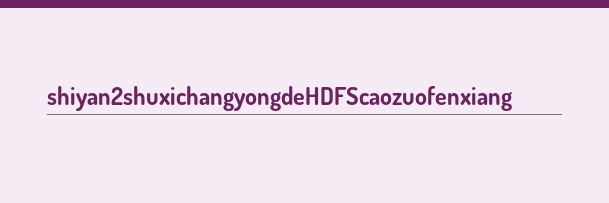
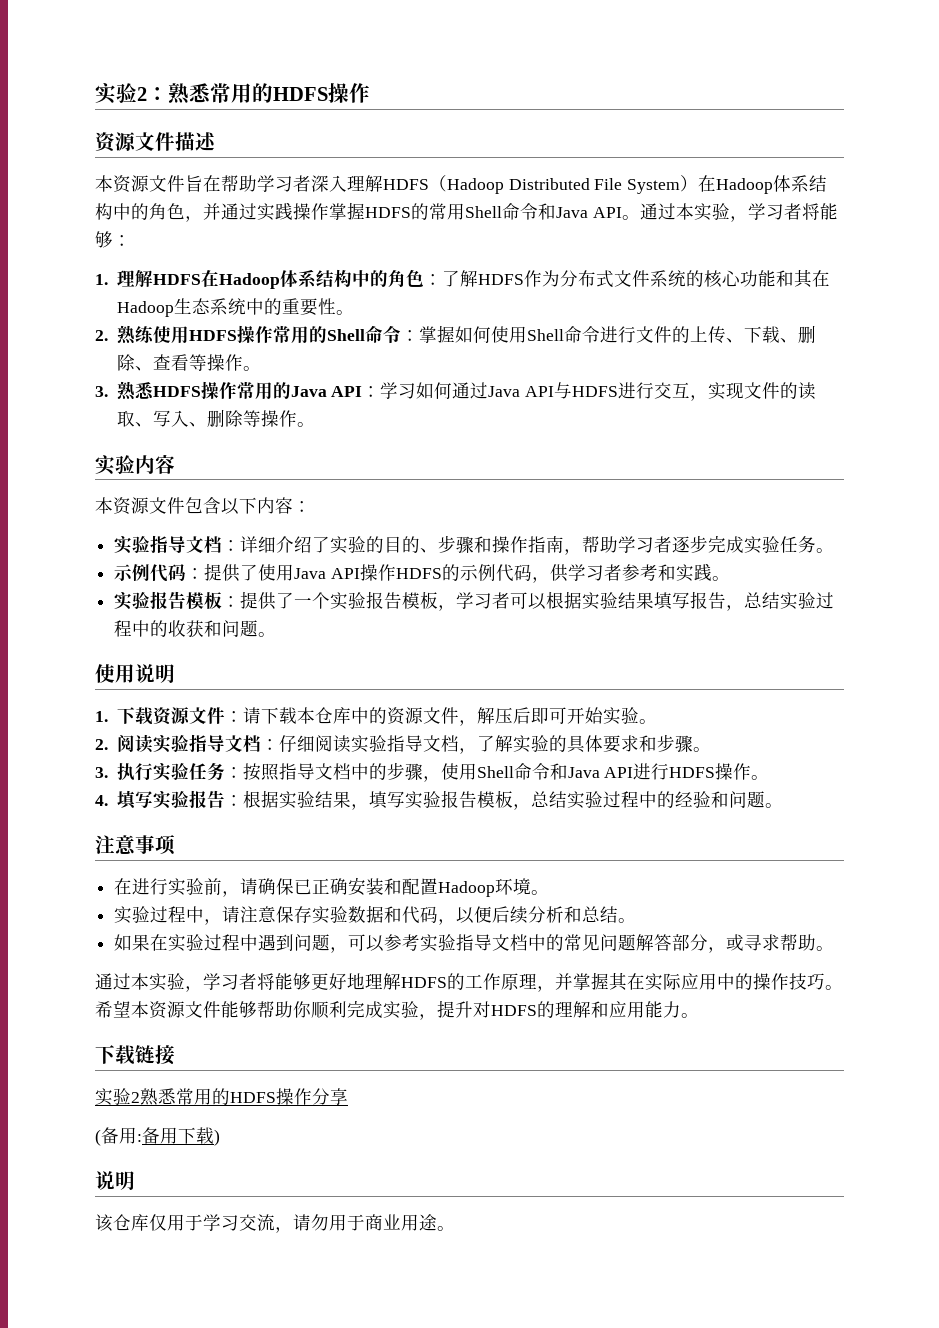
- shiyan2shuxichangyongdeHDFScaozuofenxiang
+ 实验2：熟悉常用的HDFS操作
+ 资源文件描述
+ 本资源文件旨在帮助学习者深入理解HDFS（Hadoop Distributed File System）在Hadoop体系结构中的角色，并通过实践操作掌握HDFS的常用Shell命令和Java API。通过本实验，学习者将能够：
+ 1.理解HDFS在Hadoop体系结构中的角色：了解HDFS作为分布式文件系统的核心功能和其在Hadoop生态系统中的重要性。
+ 2.熟练使用HDFS操作常用的Shell命令：掌握如何使用Shell命令进行文件的上传、下载、删除、查看等操作。
+ 3.熟悉HDFS操作常用的Java API：学习如何通过Java API与HDFS进行交互，实现文件的读取、写入、删除等操作。
+ 实验内容
+ 本资源文件包含以下内容：
+ 实验指导文档：详细介绍了实验的目的、步骤和操作指南，帮助学习者逐步完成实验任务。
+ 示例代码：提供了使用Java API操作HDFS的示例代码，供学习者参考和实践。
+ 实验报告模板：提供了一个实验报告模板，学习者可以根据实验结果填写报告，总结实验过程中的收获和问题。
+ 使用说明
+ 1.下载资源文件：请下载本仓库中的资源文件，解压后即可开始实验。
+ 2.阅读实验指导文档：仔细阅读实验指导文档，了解实验的具体要求和步骤。
+ 3.执行实验任务：按照指导文档中的步骤，使用Shell命令和Java API进行HDFS操作。
+ 4.填写实验报告：根据实验结果，填写实验报告模板，总结实验过程中的经验和问题。
+ 注意事项
+ 在进行实验前，请确保已正确安装和配置Hadoop环境。
+ 实验过程中，请注意保存实验数据和代码，以便后续分析和总结。
+ 如果在实验过程中遇到问题，可以参考实验指导文档中的常见问题解答部分，或寻求帮助。
+ 通过本实验，学习者将能够更好地理解HDFS的工作原理，并掌握其在实际应用中的操作技巧。希望本资源文件能够帮助你顺利完成实验，提升对HDFS的理解和应用能力。
+ 下载链接
+ 实验2熟悉常用的HDFS操作分享
+ (备用:备用下载)
+ 说明
+ 该仓库仅用于学习交流，请勿用于商业用途。

